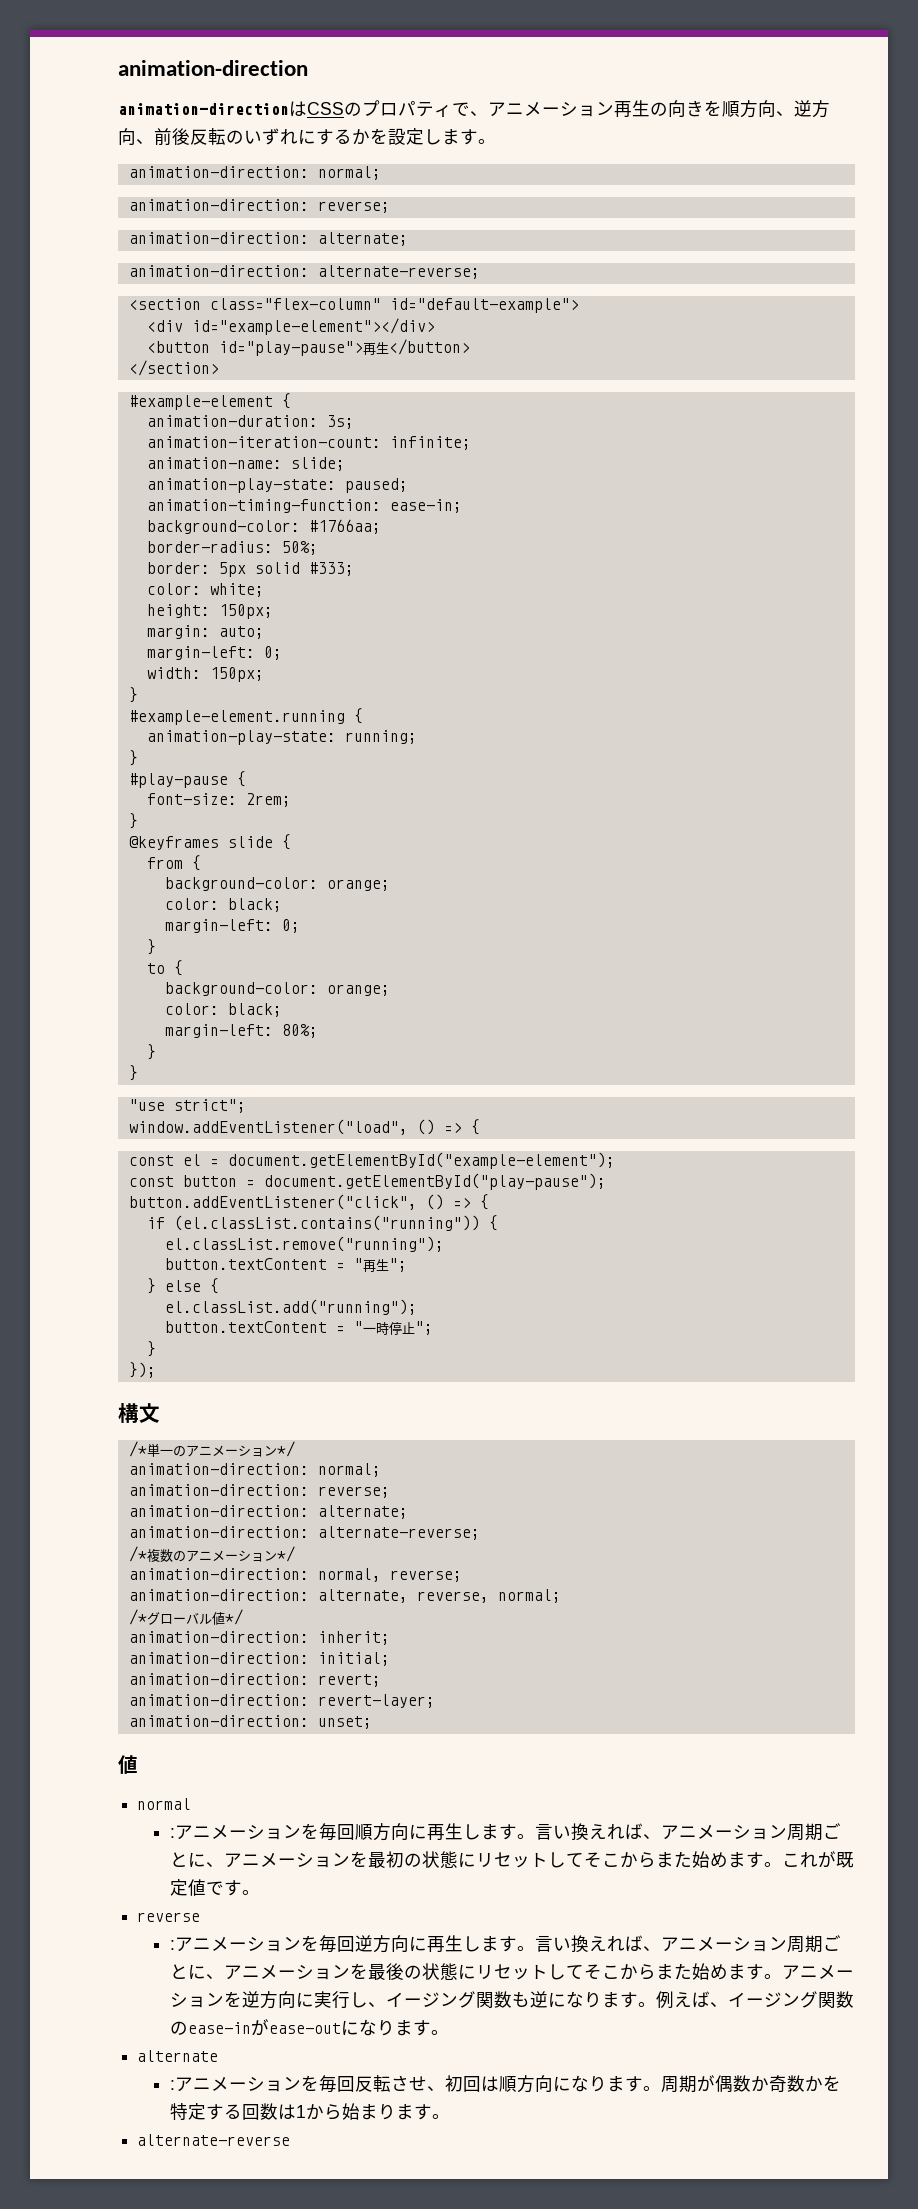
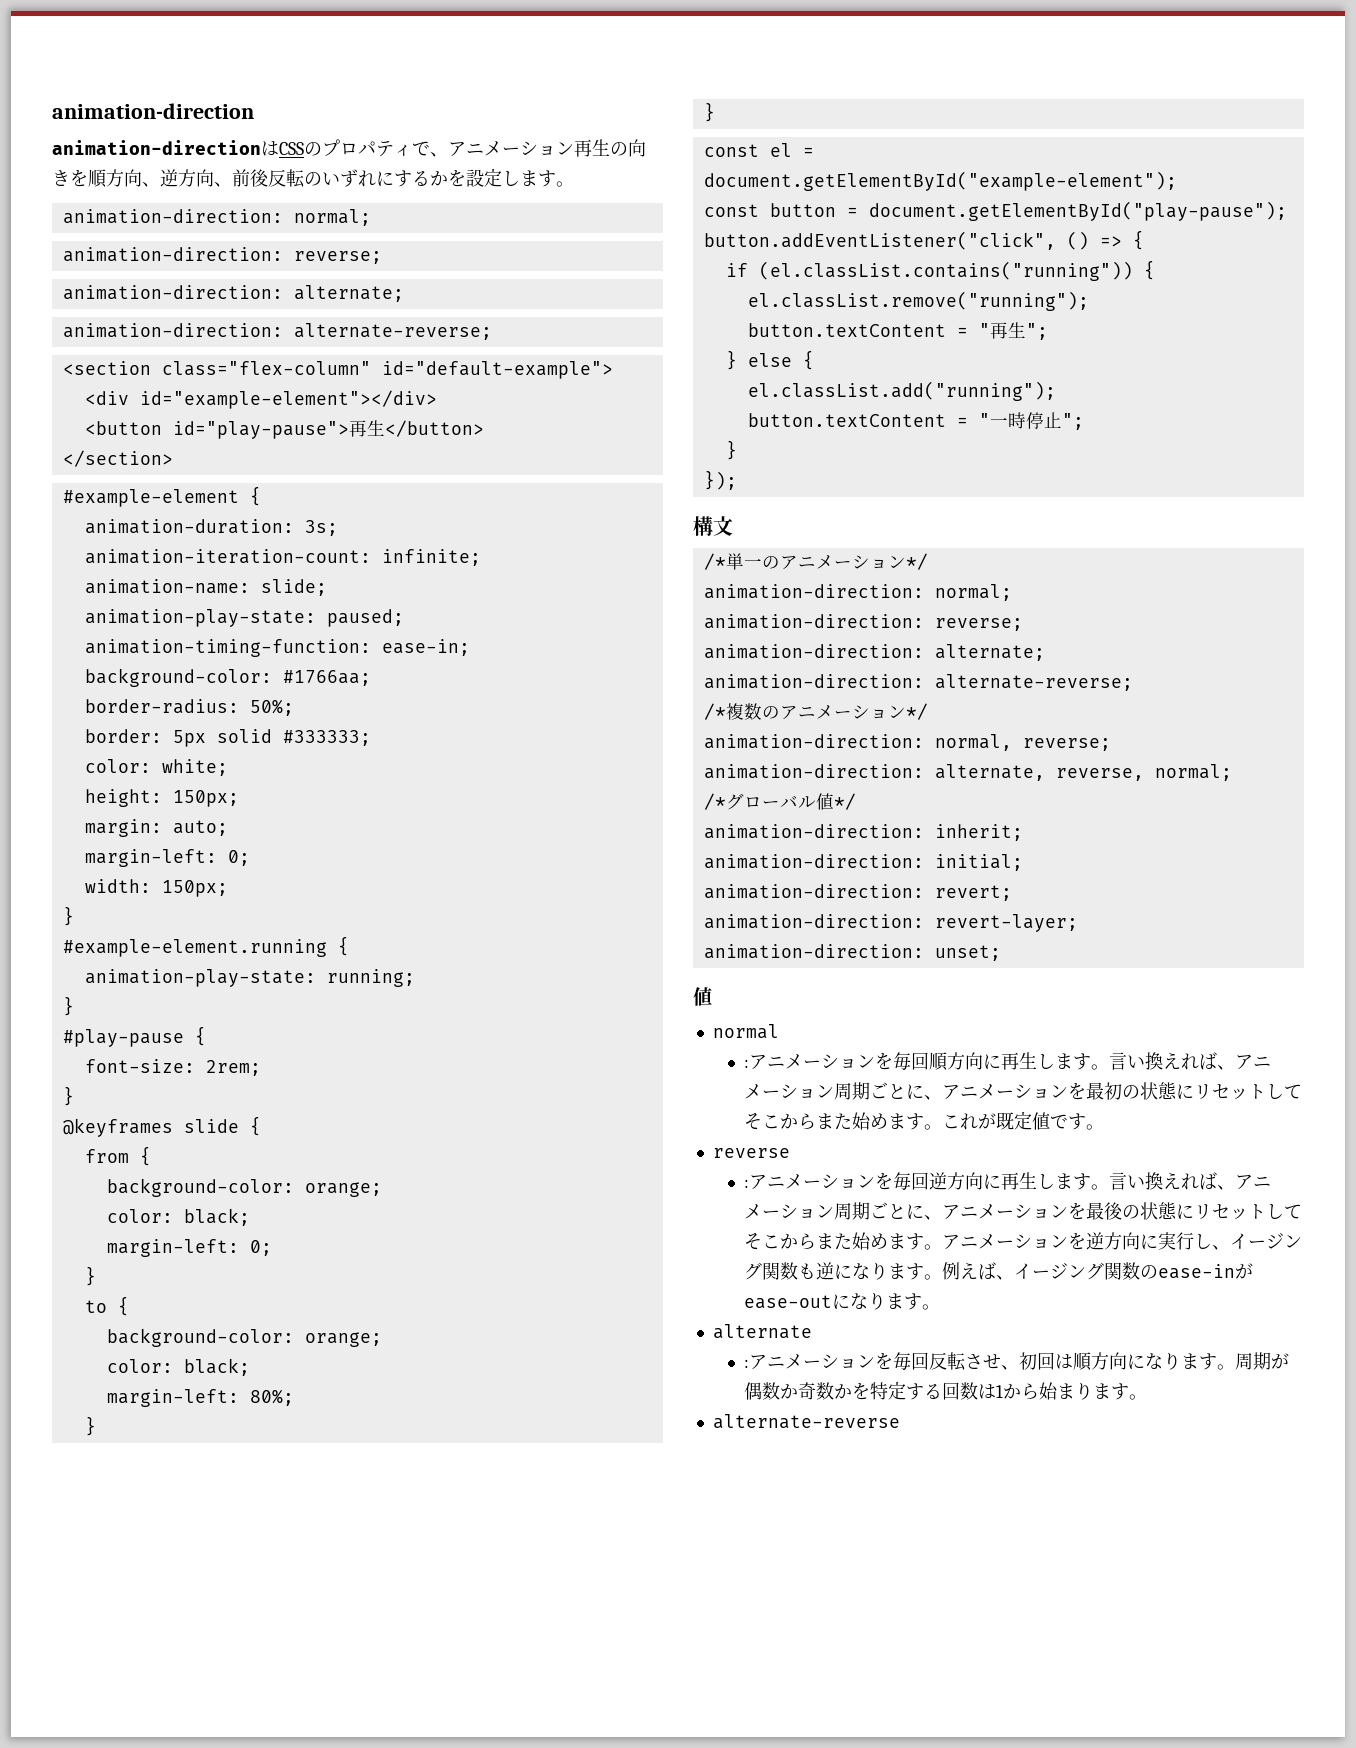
- border: 5px solid #333;
+ border: 5px solid #333333;
- "use strict";
- window.addEventListener("load", () => {

